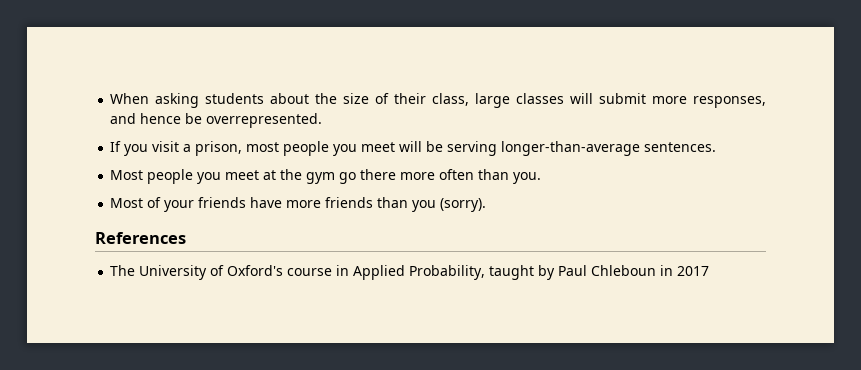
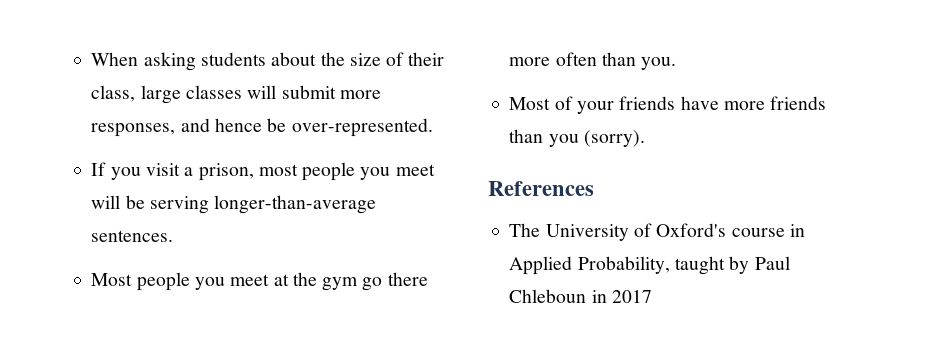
- When asking students about the size of their class, large classes will submit more responses, and hence be overrepresented.
+ When asking students about the size of their class, large classes will submit more responses, and hence be over-represented.

